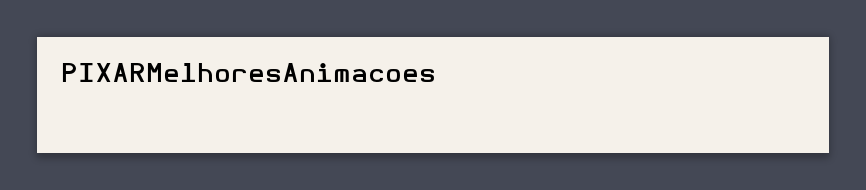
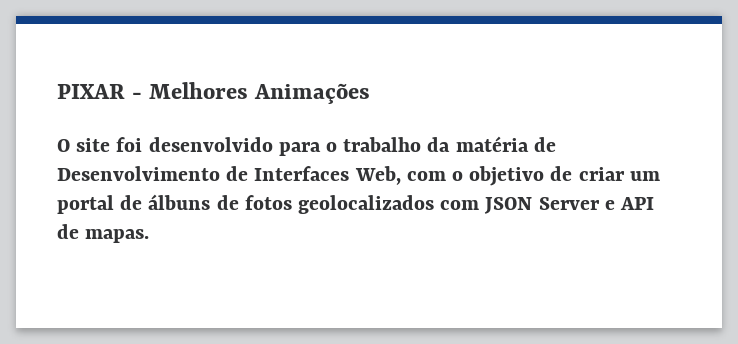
- PIXARMelhoresAnimacoes
+ PIXAR - Melhores Animações
+ O site foi desenvolvido para o trabalho da matéria de Desenvolvimento de Interfaces Web, com o objetivo de criar um portal de álbuns de fotos geolocalizados com JSON Server e API de mapas.

